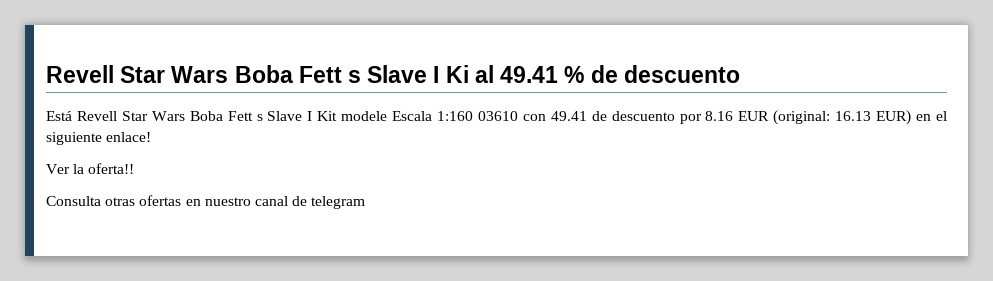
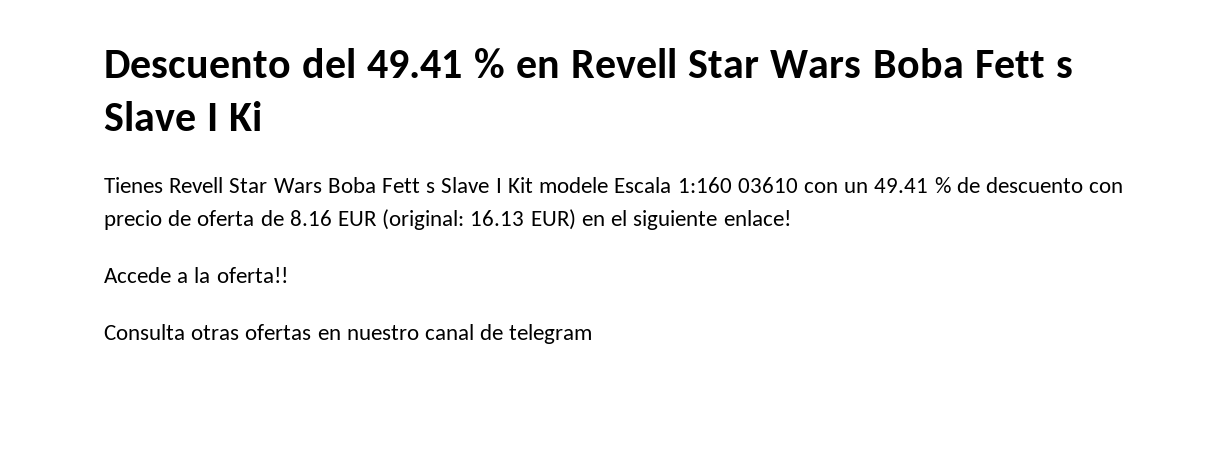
- Revell Star Wars Boba Fett s Slave I Ki al 49.41 % de descuento
- Está Revell Star Wars Boba Fett s Slave I Kit modele Escala 1:160 03610 con 49.41 de descuento por 8.16 EUR (original: 16.13 EUR) en el siguiente enlace!
+ Descuento del 49.41 % en Revell Star Wars Boba Fett s Slave I Ki
+ Tienes Revell Star Wars Boba Fett s Slave I Kit modele Escala 1:160 03610 con un 49.41 % de descuento con precio de oferta de 8.16 EUR (original: 16.13 EUR) en el siguiente enlace!
- Ver la oferta!!
+ Accede a la oferta!!

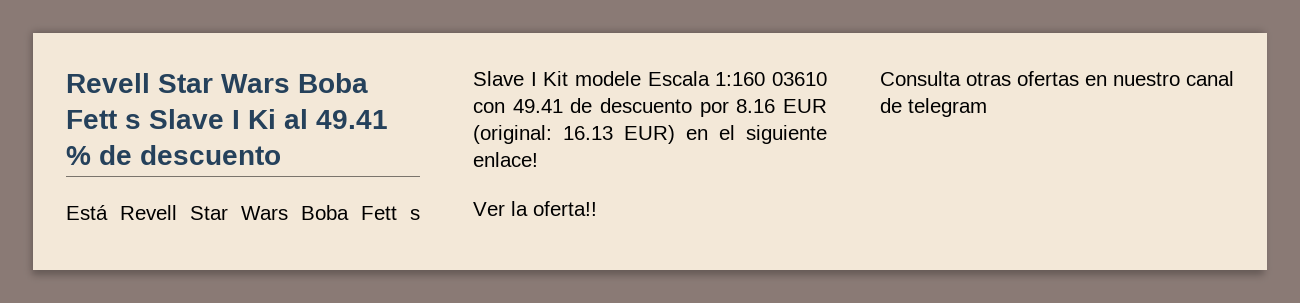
- Descuento del 49.41 % en Revell Star Wars Boba Fett s Slave I Ki
- Tienes Revell Star Wars Boba Fett s Slave I Kit modele Escala 1:160 03610 con un 49.41 % de descuento con precio de oferta de 8.16 EUR (original: 16.13 EUR) en el siguiente enlace!
+ Revell Star Wars Boba Fett s Slave I Ki al 49.41 % de descuento
+ Está Revell Star Wars Boba Fett s Slave I Kit modele Escala 1:160 03610 con 49.41 de descuento por 8.16 EUR (original: 16.13 EUR) en el siguiente enlace!
- Accede a la oferta!!
+ Ver la oferta!!

